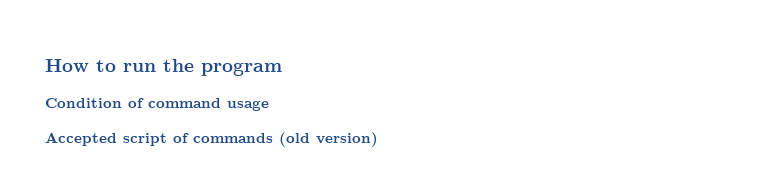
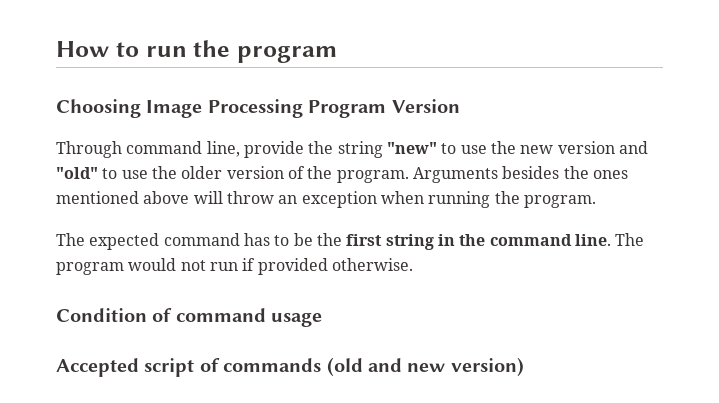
+ Choosing Image Processing Program Version
+ Through command line, provide the string "new" to use the new version and "old" to use the older version of the program. Arguments besides the ones mentioned above will throw an exception when running the program.
+ The expected command has to be the first string in the command line. The program would not run if provided otherwise.
- Accepted script of commands (old version)
+ Accepted script of commands (old and new version)

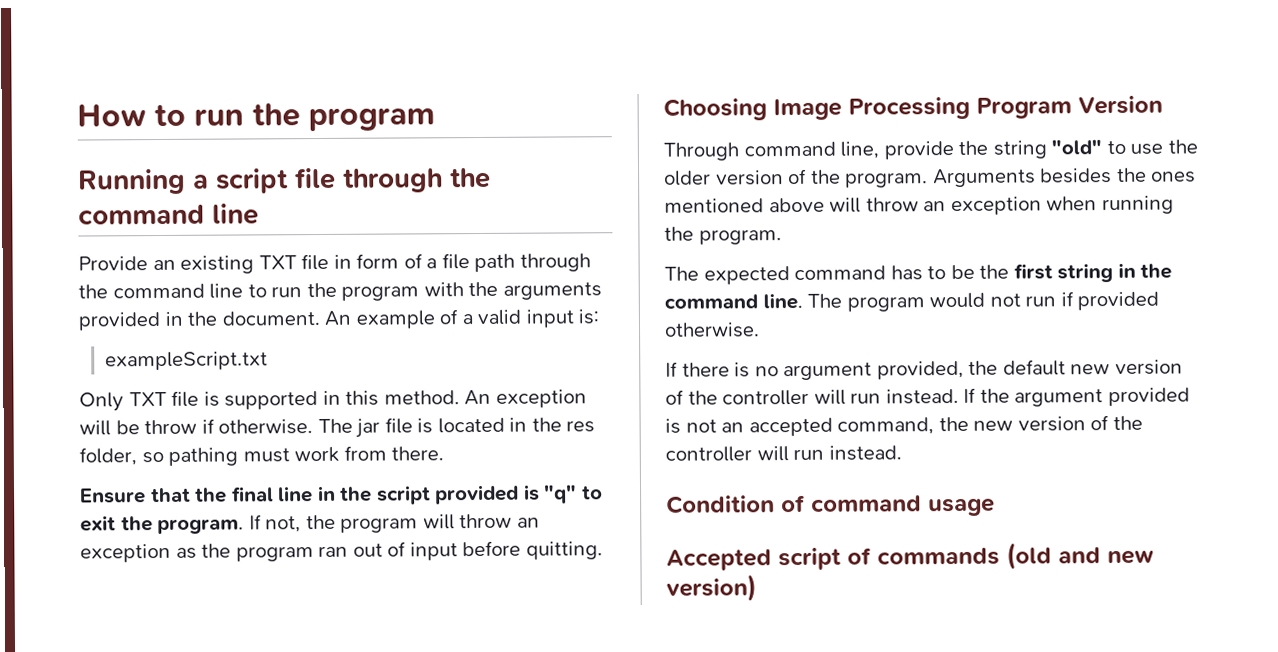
+ Running a script file through the command line
+ Provide an existing TXT file in form of a file path through the command line to run the program with the arguments provided in the document. An example of a valid input is:
+ exampleScript.txt
+ Only TXT file is supported in this method. An exception will be throw if otherwise. The jar file is located in the res folder, so pathing must work from there.
+ Ensure that the final line in the script provided is "q" to exit the program. If not, the program will throw an exception as the program ran out of input before quitting.
- Through command line, provide the string "new" to use the new version and "old" to use the older version of the program.
+ Through command line, provide the string "old" to use the older version of the program.
+ If there is no argument provided, the default new version of the controller will run instead. If the argument provided is not an accepted command, the new version of the controller will run instead.

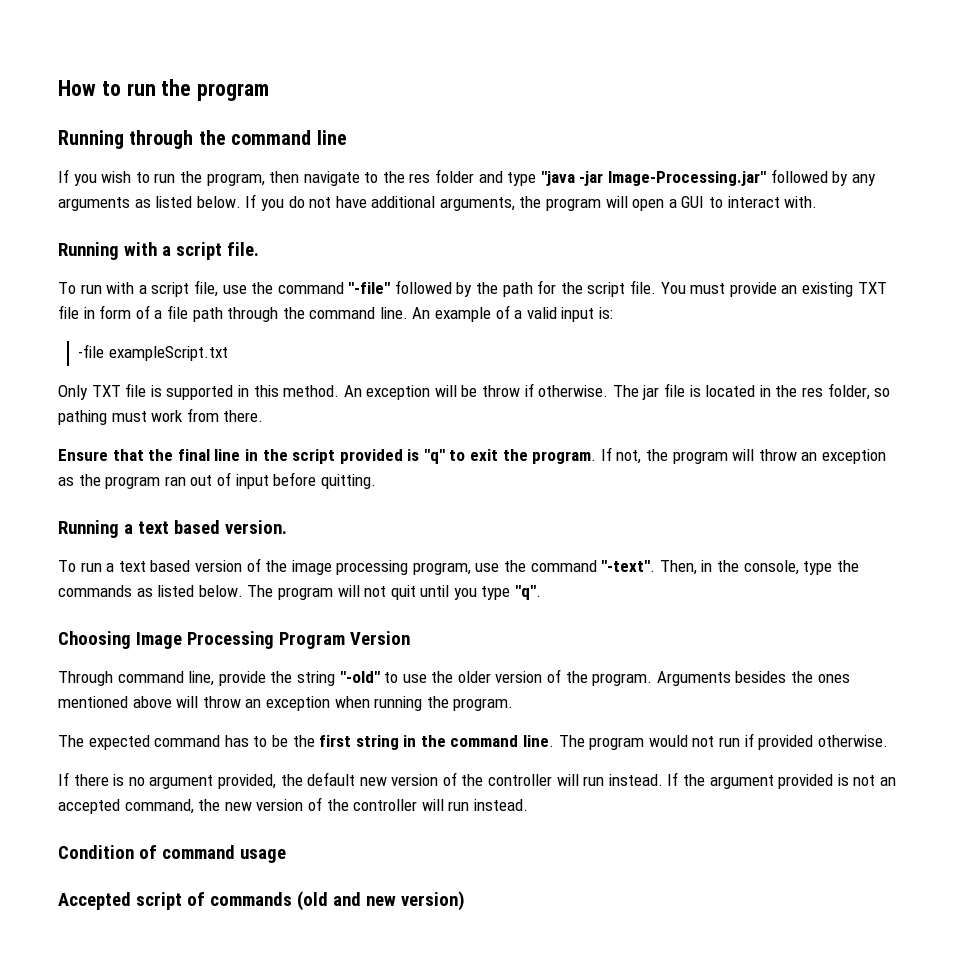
- Running a script file through the command line
+ Running through the command line
- Provide an existing TXT file in form of a file path through the command line to run the program with the arguments provided in the document.
+ If you wish to run the program, then navigate to the res folder and type "java -jar Image-Processing.jar" followed by any arguments as listed below. If you do not have additional arguments, the program will open a GUI to interact with.
+ Running with a script file.
+ To run with a script file, use the command "-file" followed by the path for the script file. You must provide an existing TXT file in form of a file path through the command line.
- exampleScript.txt
+ -file exampleScript.txt
+ Running a text based version.
+ To run a text based version of the image processing program, use the command "-text". Then, in the console, type the commands as listed below. The program will not quit until you type "q".
- Through command line, provide the string "old" to use the older version of the program.
+ Through command line, provide the string "-old" to use the older version of the program.

